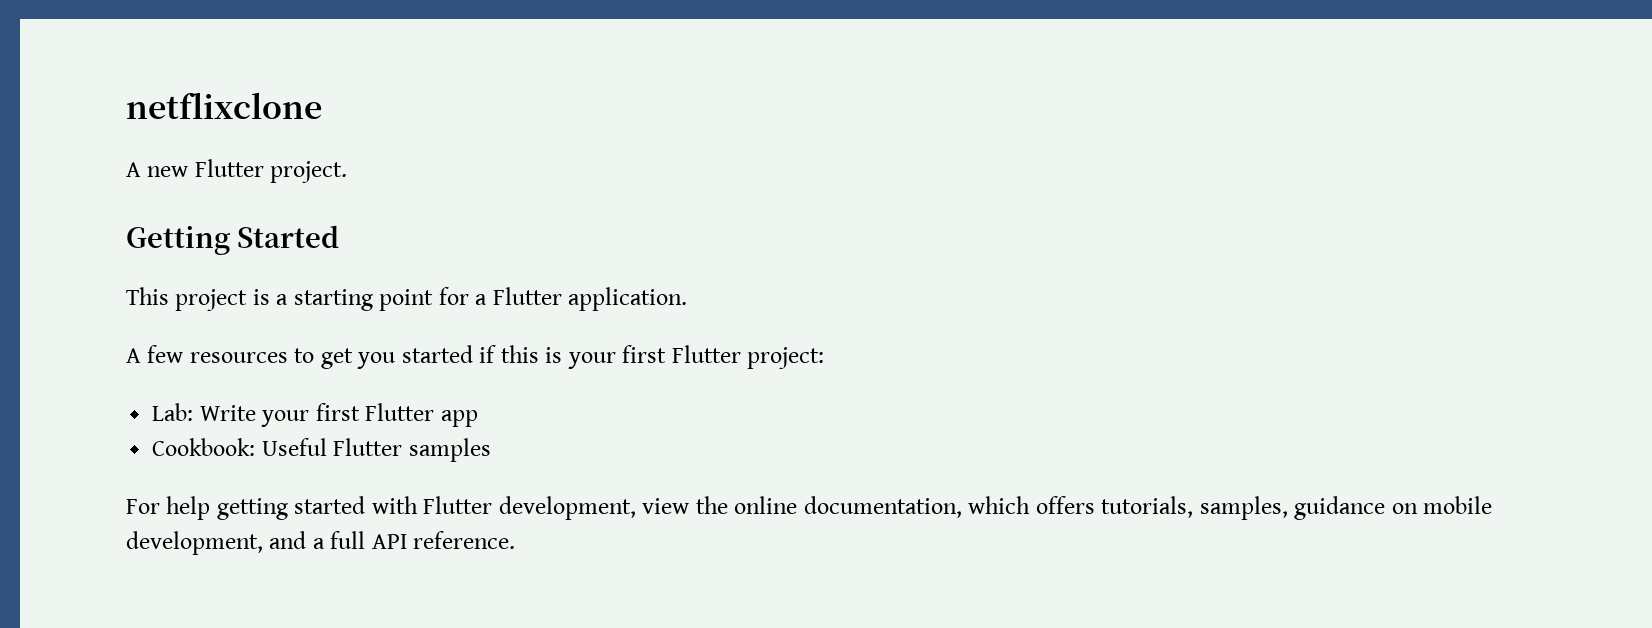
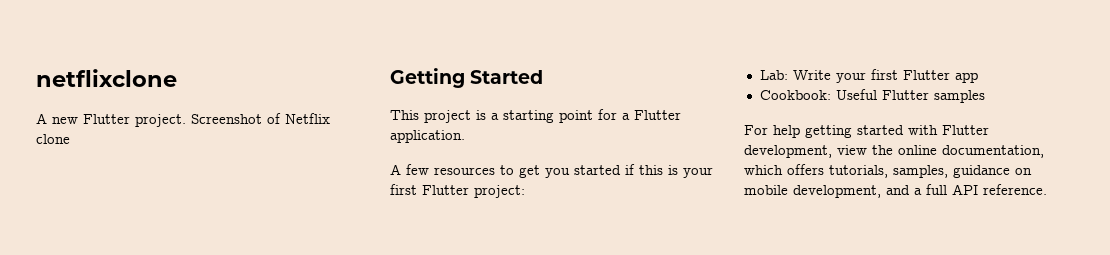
+ Screenshot of Netflix clone

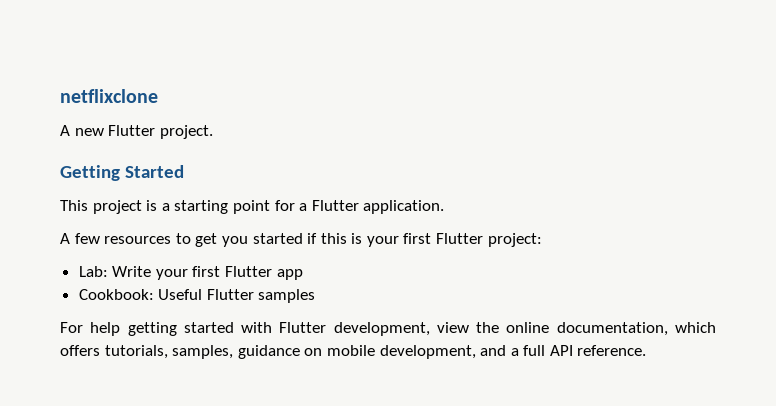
- Screenshot of Netflix clone

